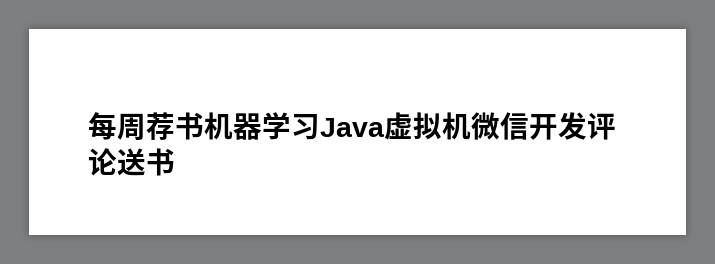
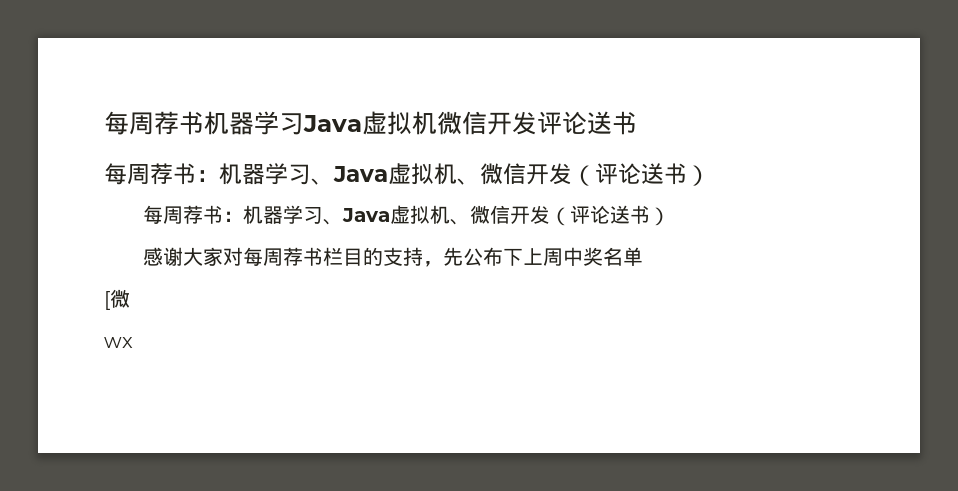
  每周荐书机器学习Java虚拟机微信开发评论送书
+ 每周荐书：机器学习、Java虚拟机、微信开发（评论送书）
+ 每周荐书：机器学习、Java虚拟机、微信开发（评论送书）
+ 感谢大家对每周荐书栏目的支持，先公布下上周中奖名单
+ [微
+ wx

